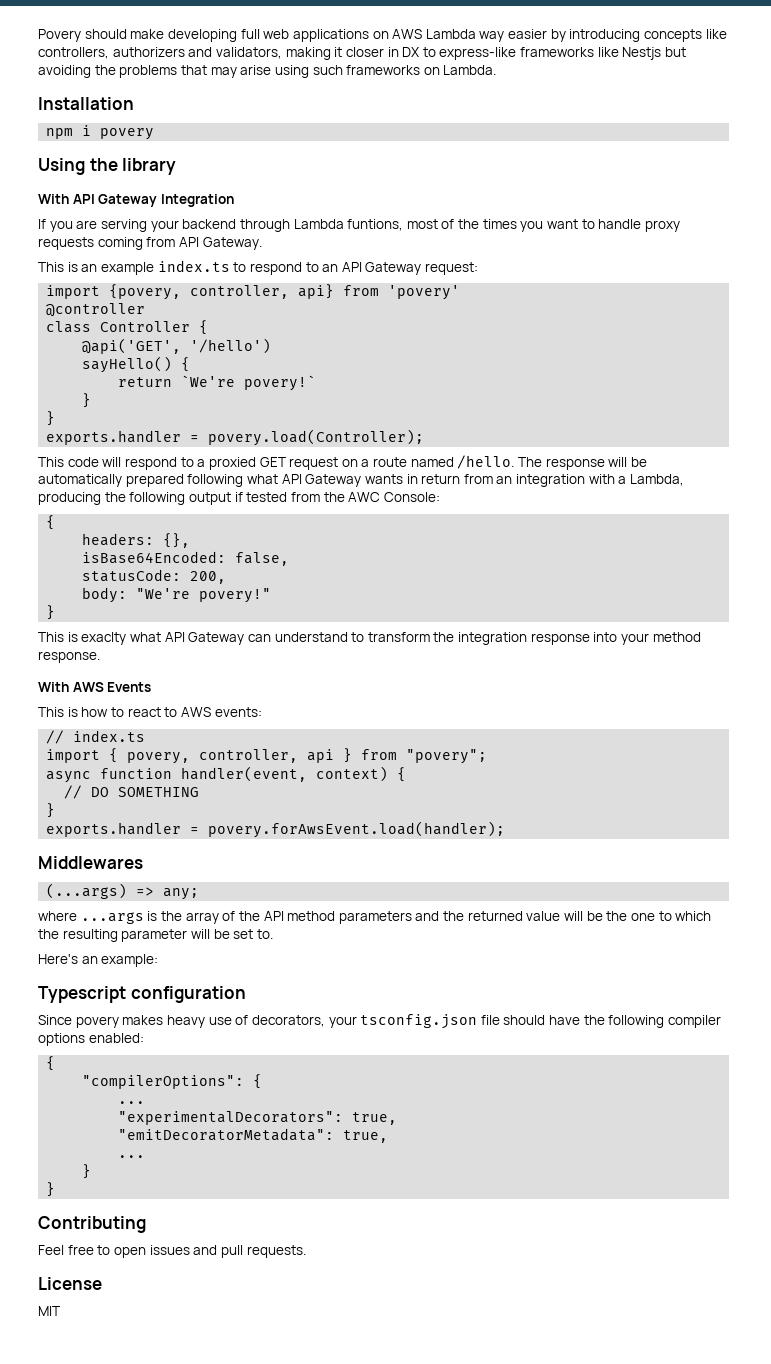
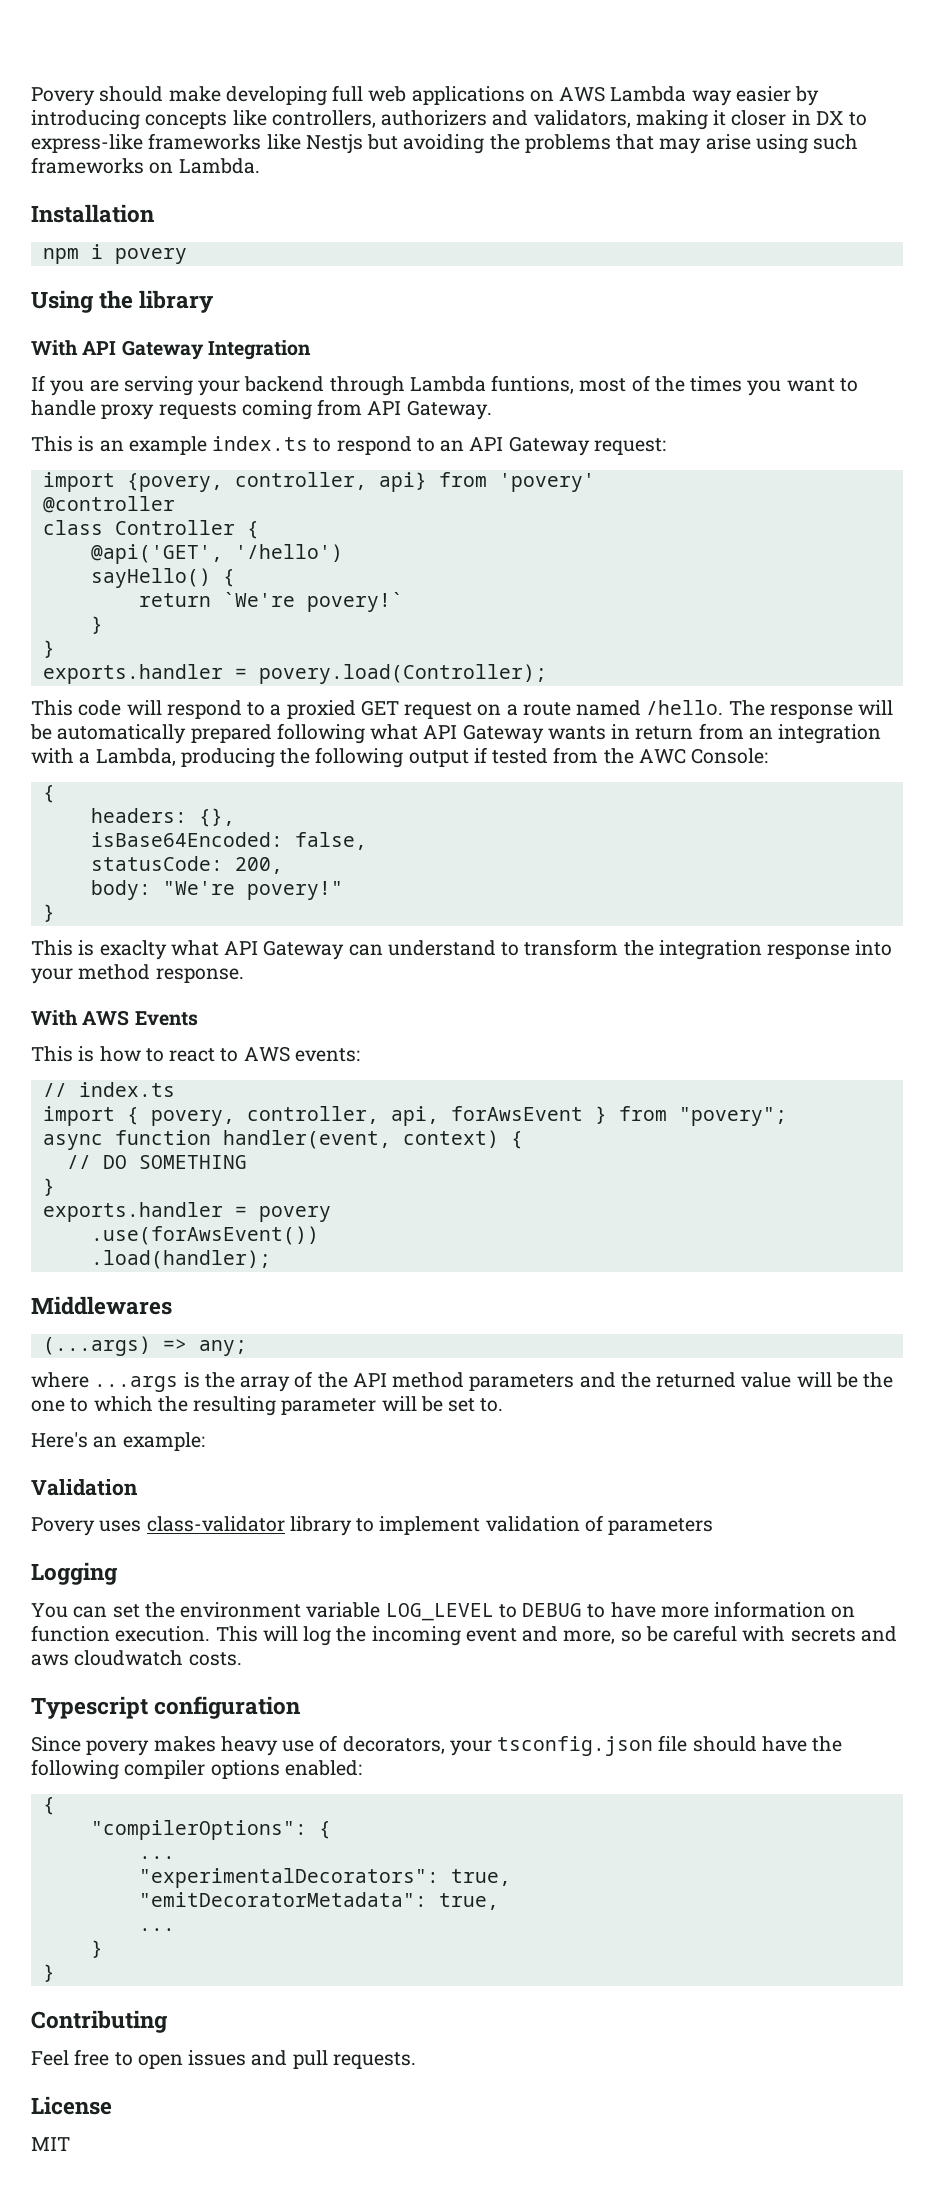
- import { povery, controller, api } from "povery";
+ import { povery, controller, api, forAwsEvent } from "povery";
- exports.handler = povery.forAwsEvent.load(handler);
+ exports.handler = povery
+ .use(forAwsEvent())
+ .load(handler);
+ Validation
+ Povery uses class-validator library to implement validation of parameters
+ Logging
+ You can set the environment variable LOG_LEVEL to DEBUG to have more information on function execution. This will log the incoming event and more, so be careful with secrets and aws cloudwatch costs.

